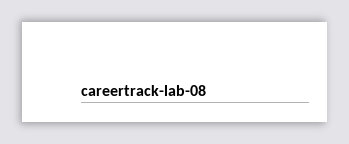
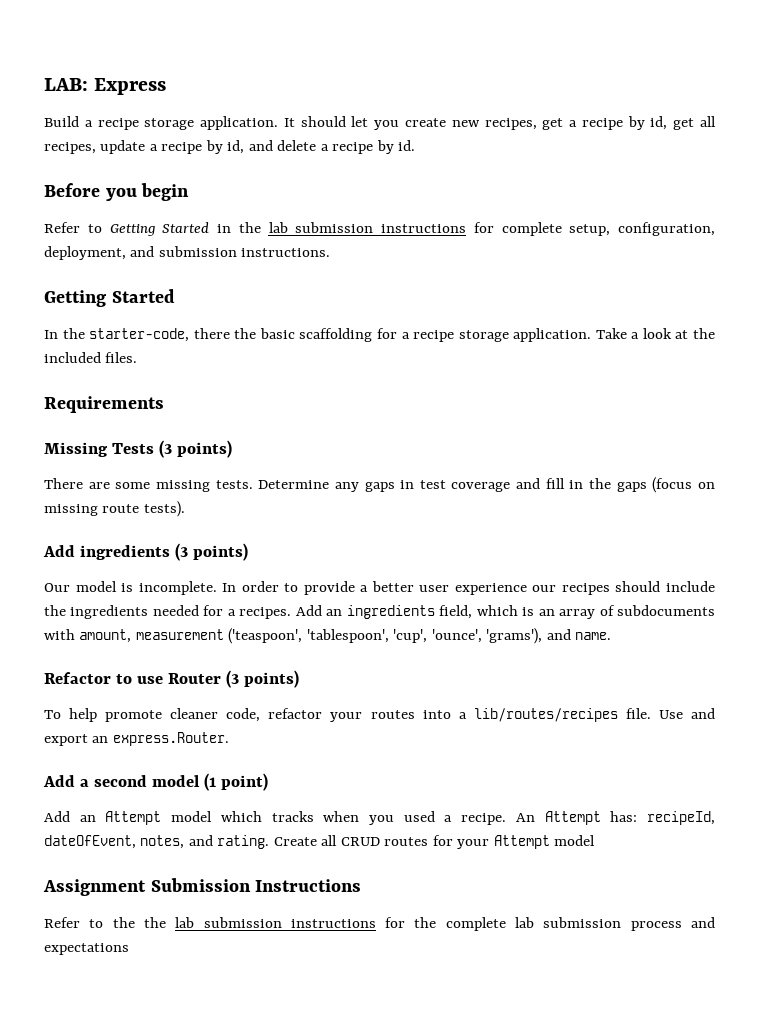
- careertrack-lab-08
+ LAB: Express
+ Build a recipe storage application. It should let you create new recipes, get a recipe by id, get all recipes, update a recipe by id, and delete a recipe by id.
+ Before you begin
+ Refer to Getting Started in the lab submission instructions for complete setup, configuration, deployment, and submission instructions.
+ Getting Started
+ In the starter-code, there the basic scaffolding for a recipe storage application. Take a look at the included files.
+ Requirements
+ Missing Tests (3 points)
+ There are some missing tests. Determine any gaps in test coverage and fill in the gaps (focus on missing route tests).
+ Add ingredients (3 points)
+ Our model is incomplete. In order to provide a better user experience our recipes should include the ingredients needed for a recipes. Add an ingredients field, which is an array of subdocuments with amount, measurement ('teaspoon', 'tablespoon', 'cup', 'ounce', 'grams'), and name.
+ Refactor to use Router (3 points)
+ To help promote cleaner code, refactor your routes into a lib/routes/recipes file. Use and export an express.Router.
+ Add a second model (1 point)
+ Add an Attempt model which tracks when you used a recipe. An Attempt has: recipeId, dateOfEvent, notes, and rating. Create all CRUD routes for your Attempt model
+ Assignment Submission Instructions
+ Refer to the the lab submission instructions for the complete lab submission process and expectations

